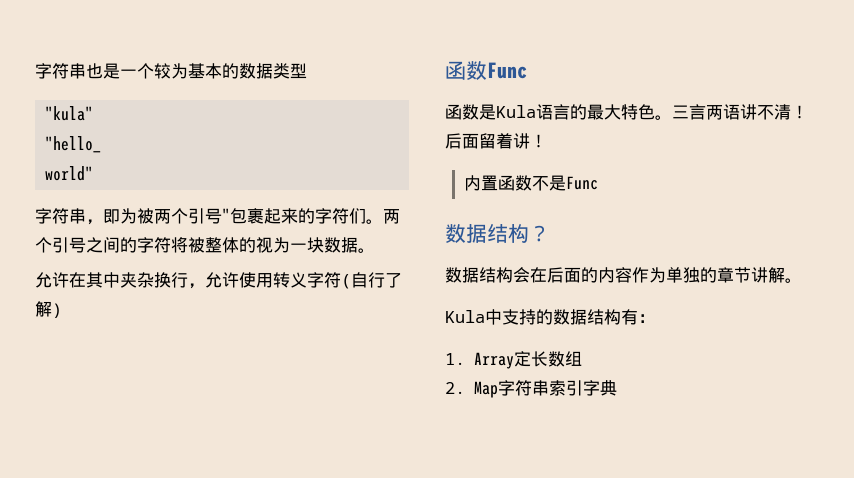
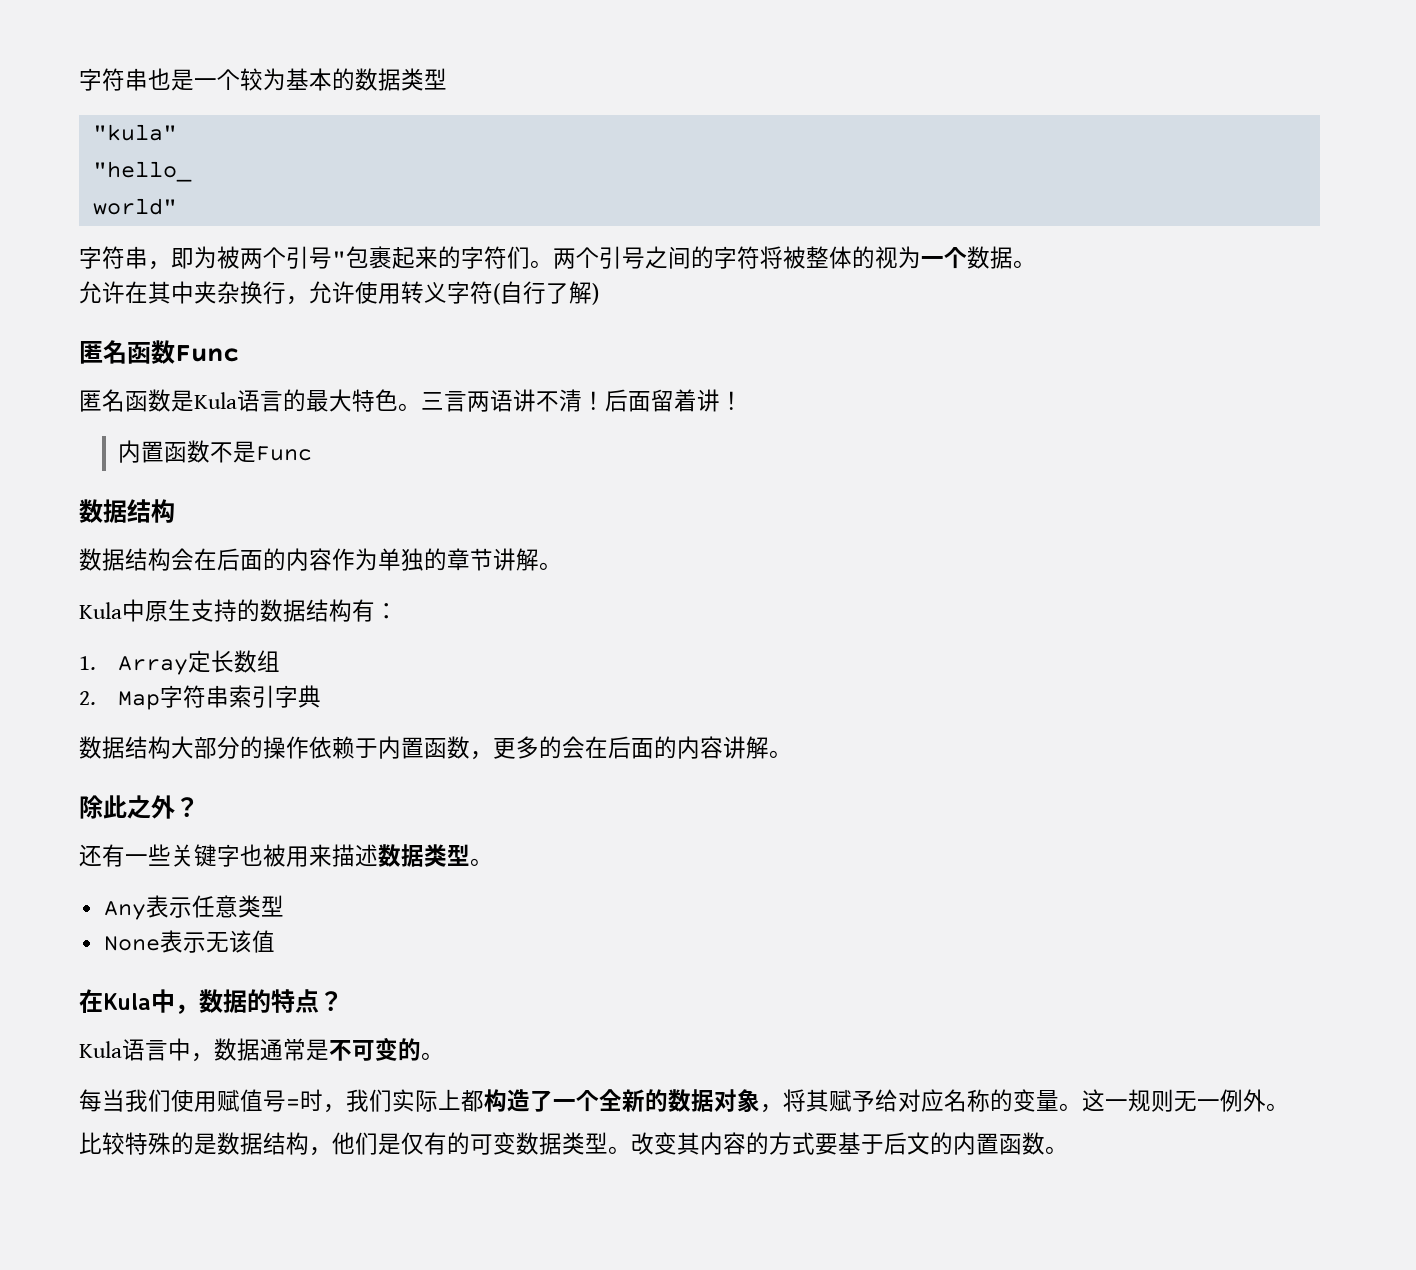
- 两个引号之间的字符将被整体的视为一块数据。
+ 两个引号之间的字符将被整体的视为一个数据。
- 函数Func
+ 匿名函数Func
- 函数是Kula语言的最大特色。
+ 匿名函数是Kula语言的最大特色。
  内置函数不是Func
- 数据结构？
+ 数据结构
- Kula中支持的数据结构有：
+ Kula中原生支持的数据结构有：
+ 数据结构大部分的操作依赖于内置函数，更多的会在后面的内容讲解。
+ 除此之外？
+ 还有一些关键字也被用来描述数据类型。
+ Any表示任意类型
+ None表示无该值
+ 在Kula中，数据的特点？
+ Kula语言中，数据通常是不可变的。
+ 每当我们使用赋值号=时，我们实际上都构造了一个全新的数据对象，将其赋予给对应名称的变量。这一规则无一例外。
+ 比较特殊的是数据结构，他们是仅有的可变数据类型。改变其内容的方式要基于后文的内置函数。

